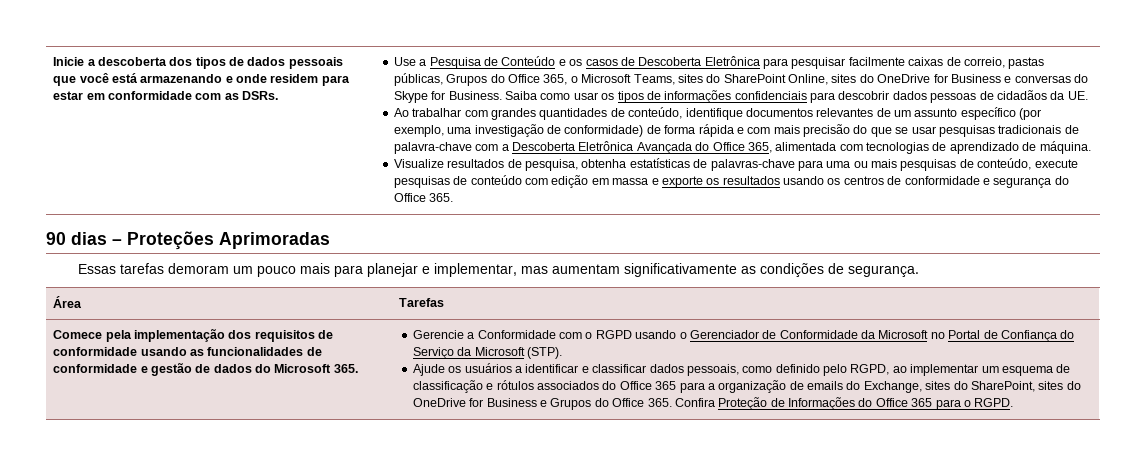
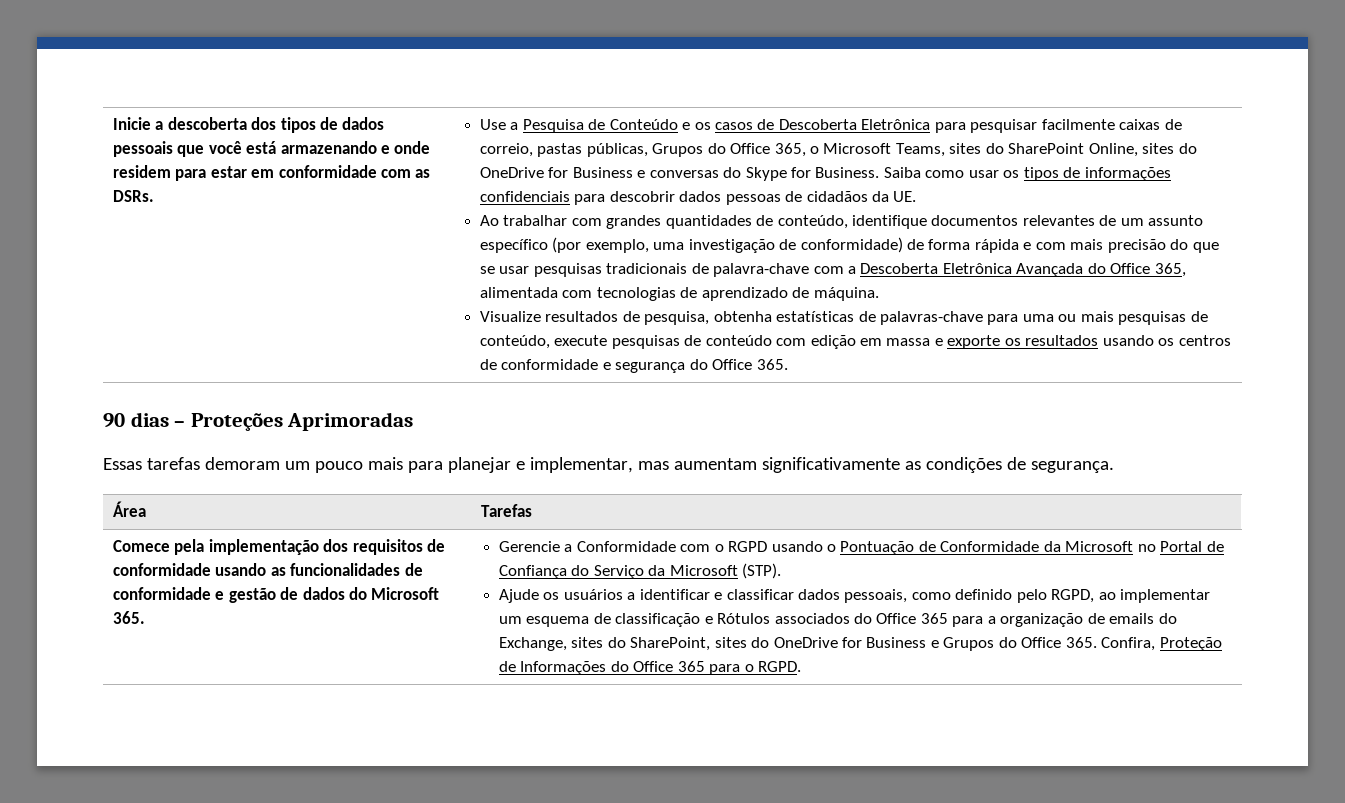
- Gerencie a Conformidade com o RGPD usando o Gerenciador de Conformidade da Microsoft no Portal de Confiança do Serviço da Microsoft (STP).
+ Gerencie a Conformidade com o RGPD usando o Pontuação de Conformidade da Microsoft no Portal de Confiança do Serviço da Microsoft (STP).
- Ajude os usuários a identificar e classificar dados pessoais, como definido pelo RGPD, ao implementar um esquema de classificação e rótulos associados do Office 365 para a organização de emails do Exchange, sites do SharePoint, sites do OneDrive for Business e Grupos do Office 365. Confira Proteção de Informações do Office 365 para o RGPD.
+ Ajude os usuários a identificar e classificar dados pessoais, como definido pelo RGPD, ao implementar um esquema de classificação e Rótulos associados do Office 365 para a organização de emails do Exchange, sites do SharePoint, sites do OneDrive for Business e Grupos do Office 365. Confira, Proteção de Informações do Office 365 para o RGPD.

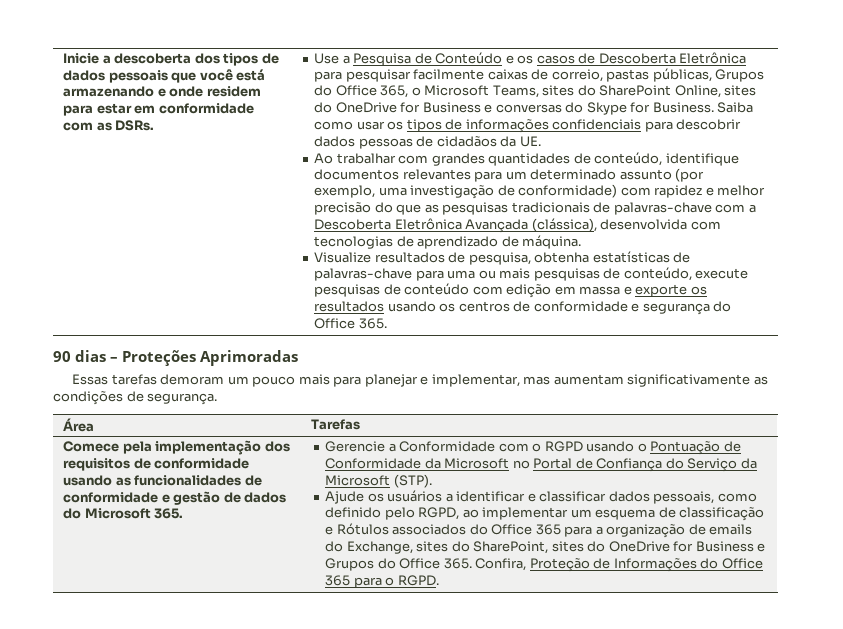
- Ao trabalhar com grandes quantidades de conteúdo, identifique documentos relevantes de um assunto específico (por exemplo, uma investigação de conformidade) de forma rápida e com mais precisão do que se usar pesquisas tradicionais de palavra-chave com a Descoberta Eletrônica Avançada do Office 365, alimentada com tecnologias de aprendizado de máquina.
+ Ao trabalhar com grandes quantidades de conteúdo, identifique documentos relevantes para um determinado assunto (por exemplo, uma investigação de conformidade) com rapidez e melhor precisão do que as pesquisas tradicionais de palavras-chave com a Descoberta Eletrônica Avançada (clássica), desenvolvida com tecnologias de aprendizado de máquina.

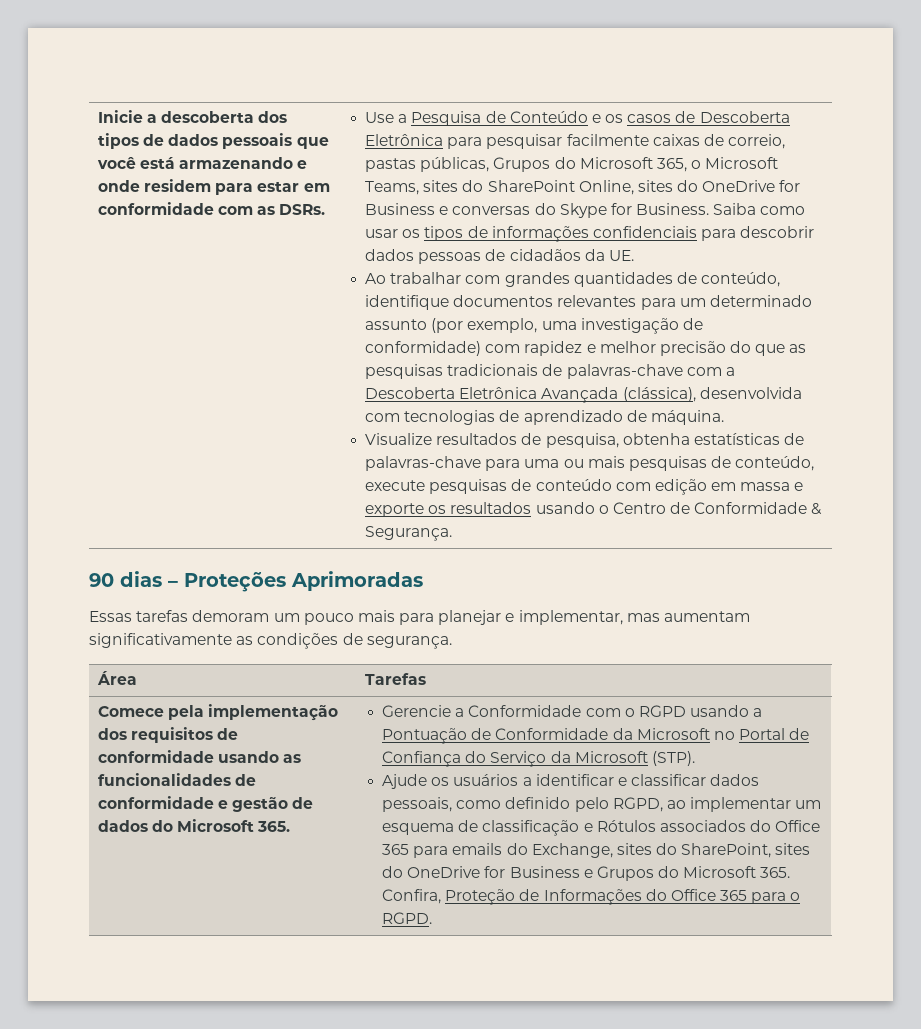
- Use a Pesquisa de Conteúdo e os casos de Descoberta Eletrônica para pesquisar facilmente caixas de correio, pastas públicas, Grupos do Office 365, o Microsoft Teams, sites do SharePoint Online, sites do OneDrive for Business e conversas do Skype for Business.
+ Use a Pesquisa de Conteúdo e os casos de Descoberta Eletrônica para pesquisar facilmente caixas de correio, pastas públicas, Grupos do Microsoft 365, o Microsoft Teams, sites do SharePoint Online, sites do OneDrive for Business e conversas do Skype for Business.
- Visualize resultados de pesquisa, obtenha estatísticas de palavras-chave para uma ou mais pesquisas de conteúdo, execute pesquisas de conteúdo com edição em massa e exporte os resultados usando os centros de conformidade e segurança do Office 365.
+ Visualize resultados de pesquisa, obtenha estatísticas de palavras-chave para uma ou mais pesquisas de conteúdo, execute pesquisas de conteúdo com edição em massa e exporte os resultados usando o Centro de Conformidade & Segurança.
- Gerencie a Conformidade com o RGPD usando o Pontuação de Conformidade da Microsoft no Portal de Confiança do Serviço da Microsoft (STP).
+ Gerencie a Conformidade com o RGPD usando a Pontuação de Conformidade da Microsoft no Portal de Confiança do Serviço da Microsoft (STP).
- Ajude os usuários a identificar e classificar dados pessoais, como definido pelo RGPD, ao implementar um esquema de classificação e Rótulos associados do Office 365 para a organização de emails do Exchange, sites do SharePoint, sites do OneDrive for Business e Grupos do Office 365. Confira, Proteção de Informações do Office 365 para o RGPD.
+ Ajude os usuários a identificar e classificar dados pessoais, como definido pelo RGPD, ao implementar um esquema de classificação e Rótulos associados do Office 365 para emails do Exchange, sites do SharePoint, sites do OneDrive for Business e Grupos do Microsoft 365. Confira, Proteção de Informações do Office 365 para o RGPD.

